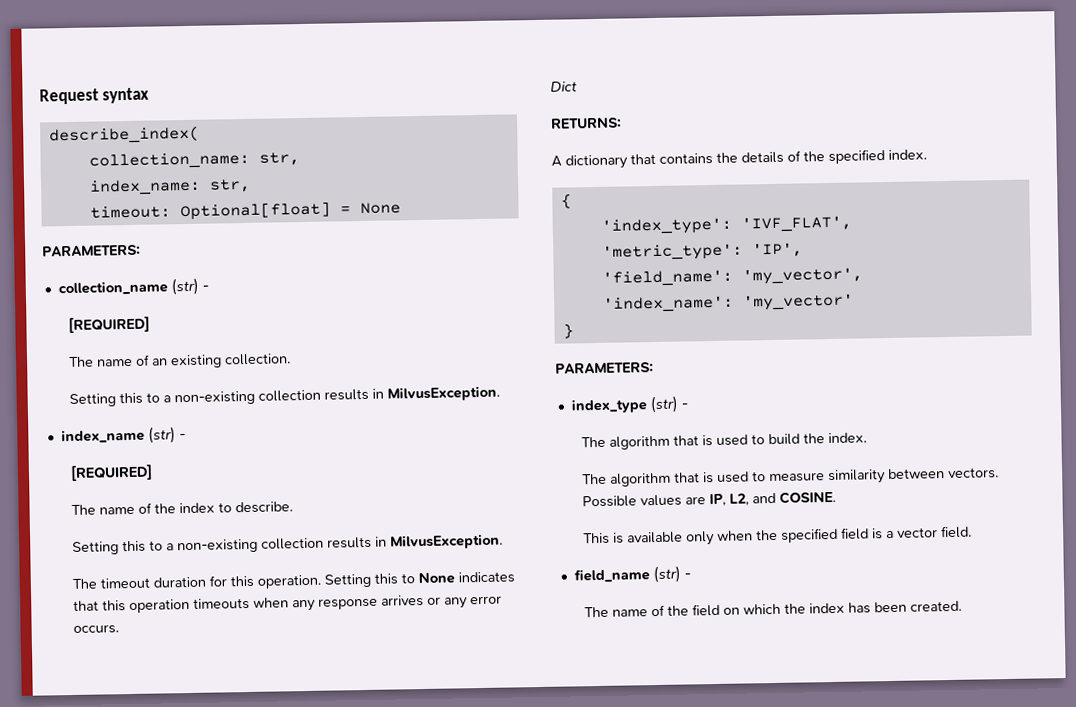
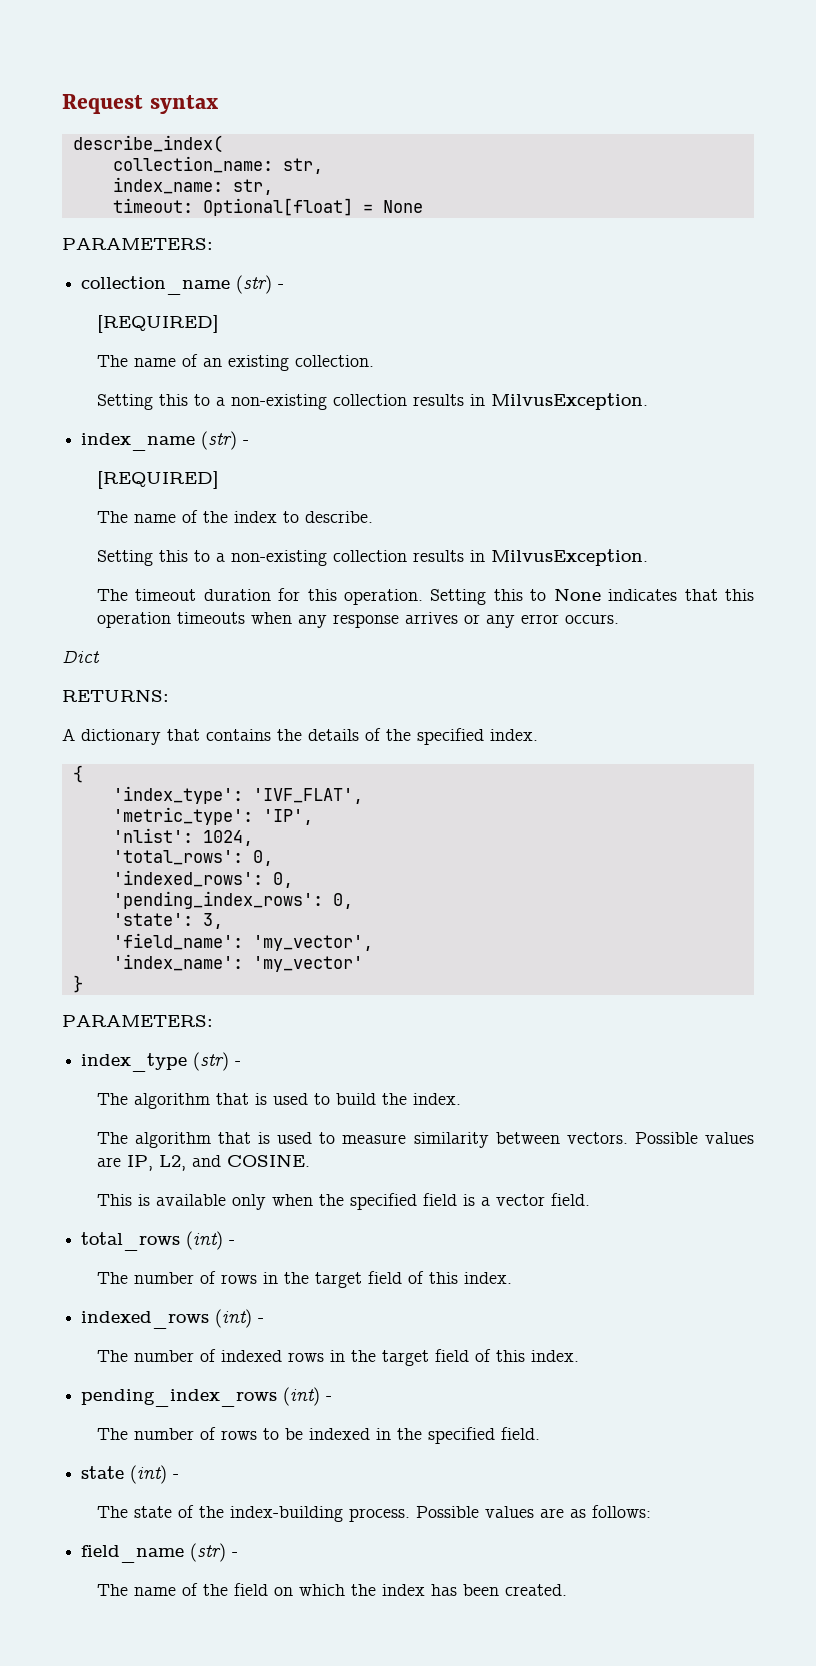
+ 'nlist': 1024,
+ 'total_rows': 0,
+ 'indexed_rows': 0,
+ 'pending_index_rows': 0,
+ 'state': 3,
+ total_rows (int) -
+ The number of rows in the target field of this index.
+ indexed_rows (int) -
+ The number of indexed rows in the target field of this index.
+ pending_index_rows (int) -
+ The number of rows to be indexed in the specified field.
+ state (int) -
+ The state of the index-building process. Possible values are as follows:

